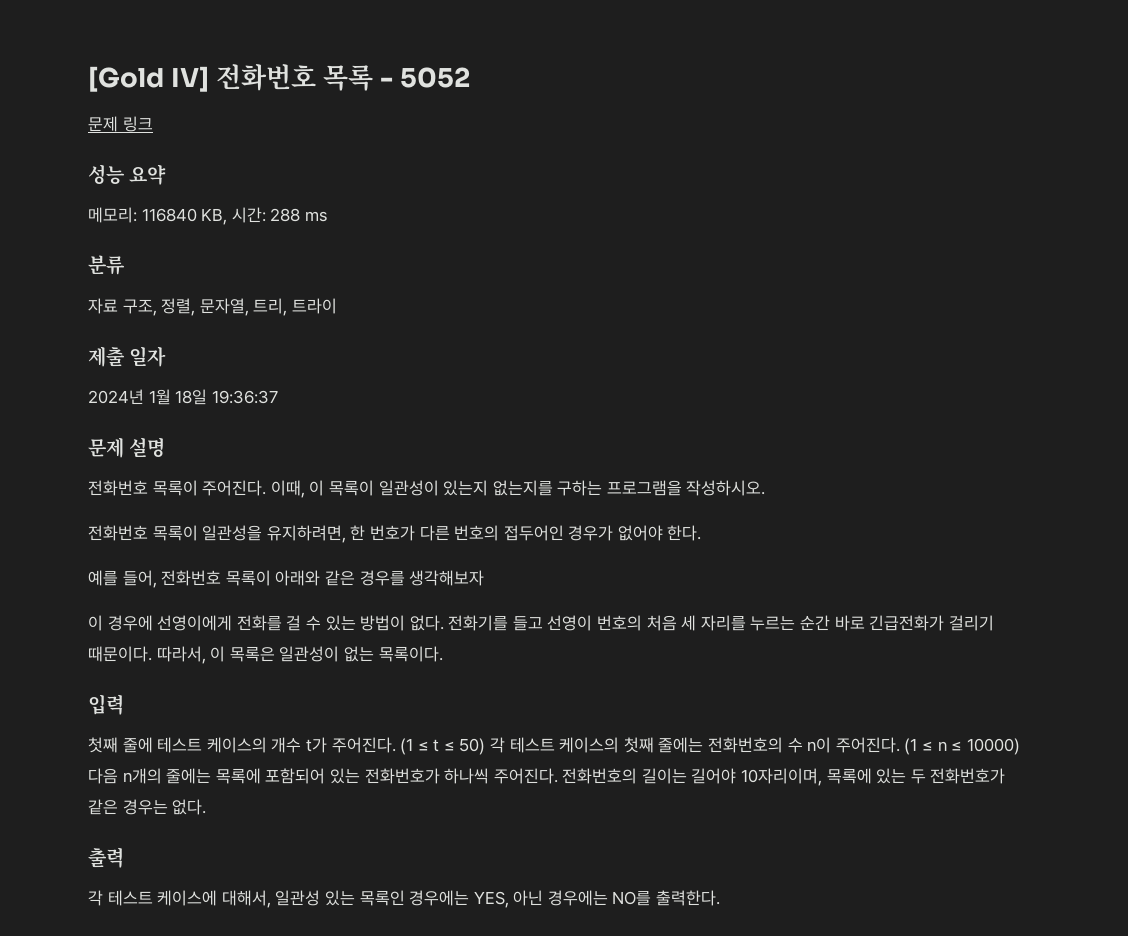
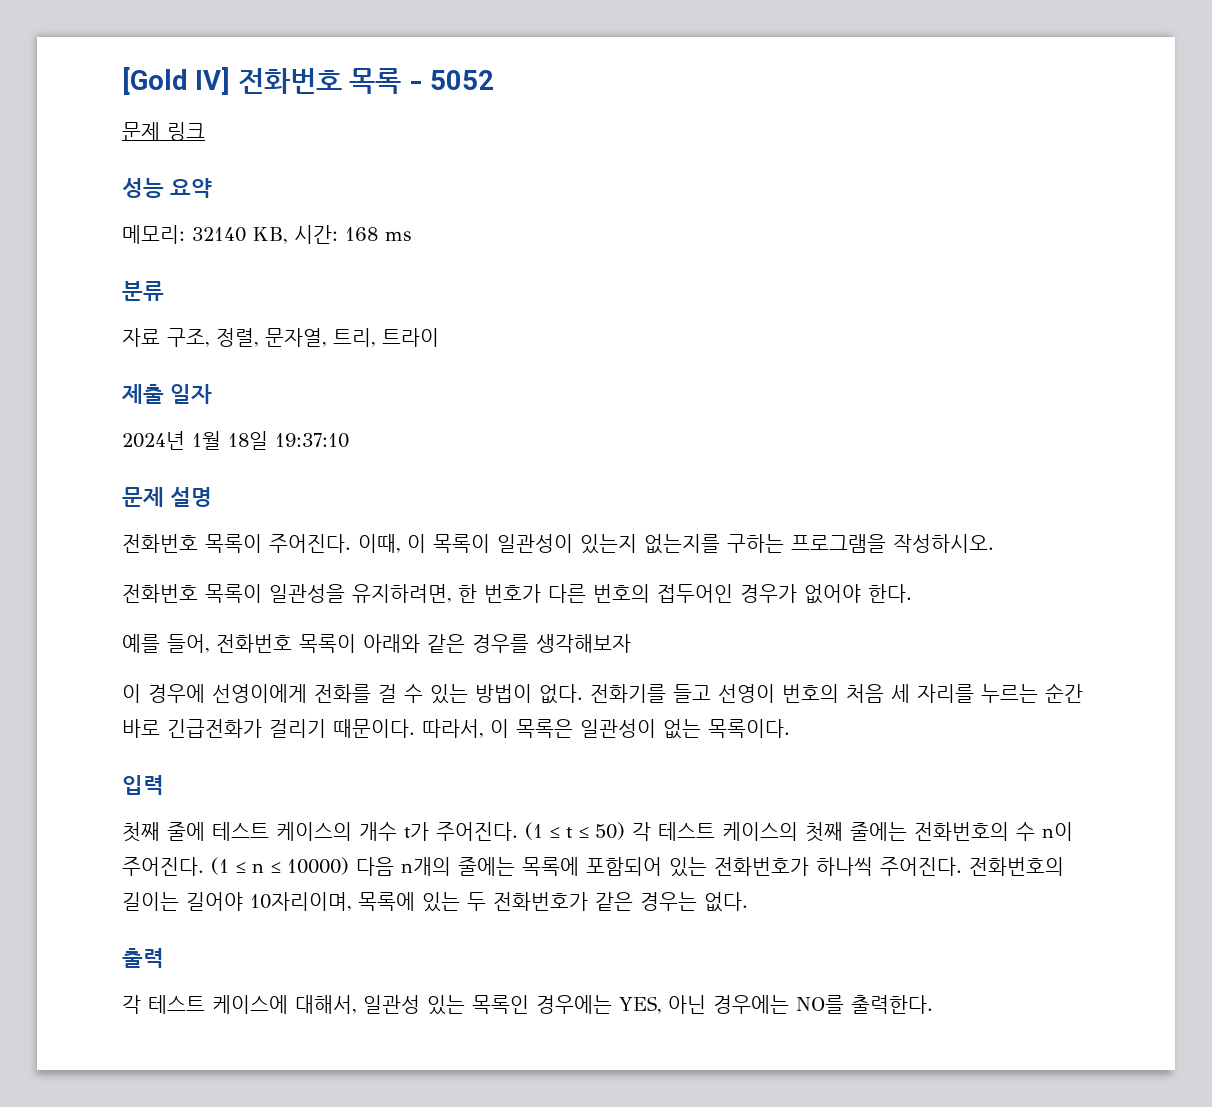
- 메모리: 116840 KB, 시간: 288 ms
+ 메모리: 32140 KB, 시간: 168 ms
- 2024년 1월 18일 19:36:37
+ 2024년 1월 18일 19:37:10

